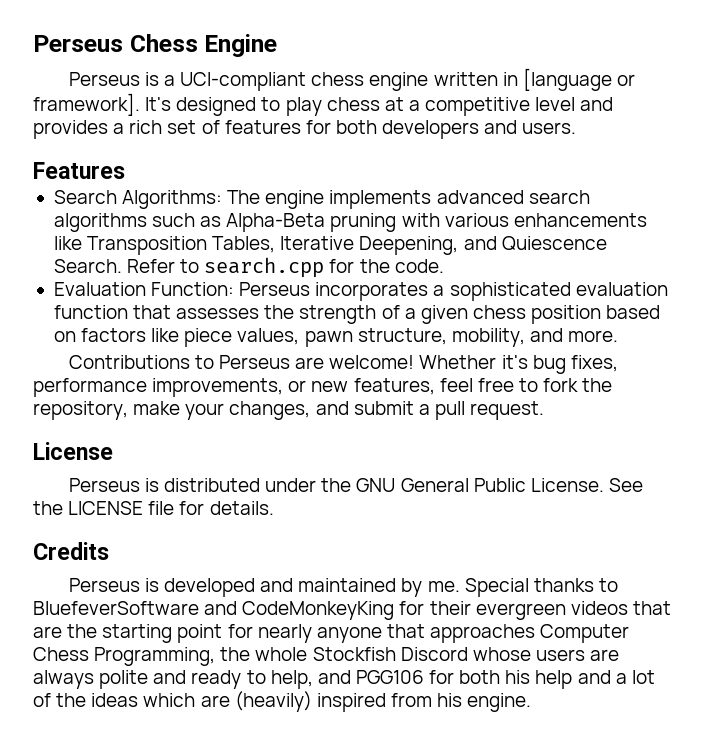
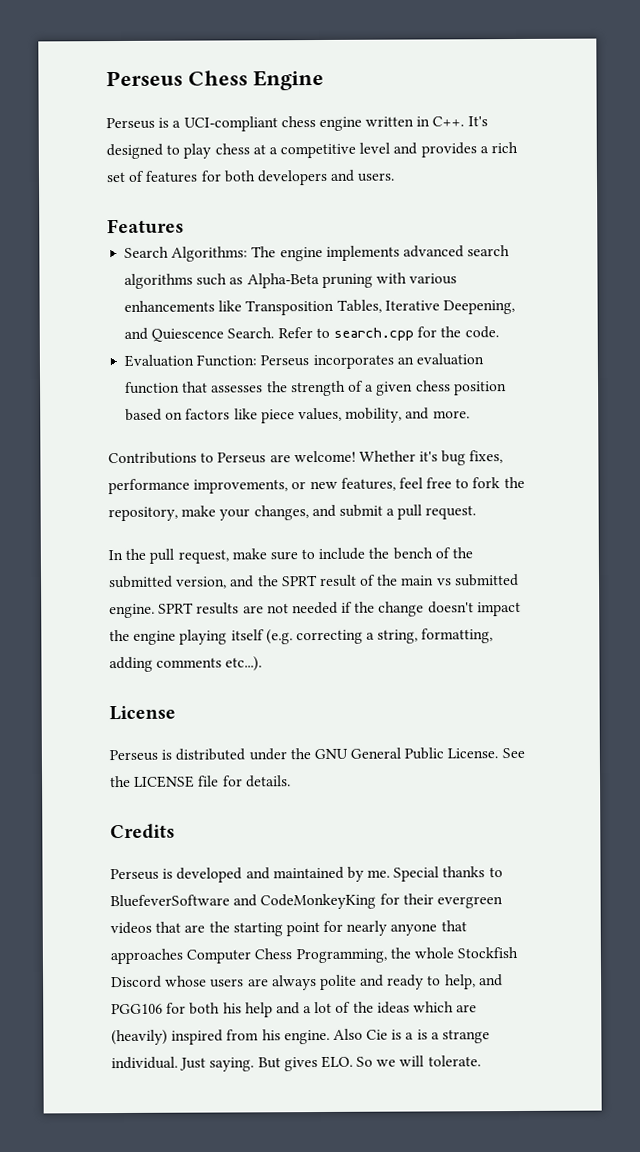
- Perseus is a UCI-compliant chess engine written in [language or framework]. It's designed to play chess at a competitive level and provides a rich set of features for both developers and users.
+ Perseus is a UCI-compliant chess engine written in C++. It's designed to play chess at a competitive level and provides a rich set of features for both developers and users.
- Evaluation Function: Perseus incorporates a sophisticated evaluation function that assesses the strength of a given chess position based on factors like piece values, pawn structure, mobility, and more.
+ Evaluation Function: Perseus incorporates an evaluation function that assesses the strength of a given chess position based on factors like piece values, mobility, and more.
+ In the pull request, make sure to include the bench of the submitted version, and the SPRT result of the main vs submitted engine. SPRT results are not needed if the change doesn't impact the engine playing itself (e.g. correcting a string, formatting, adding comments etc...).
+ Also Cie is a is a strange individual. Just saying. But gives ELO. So we will tolerate.

